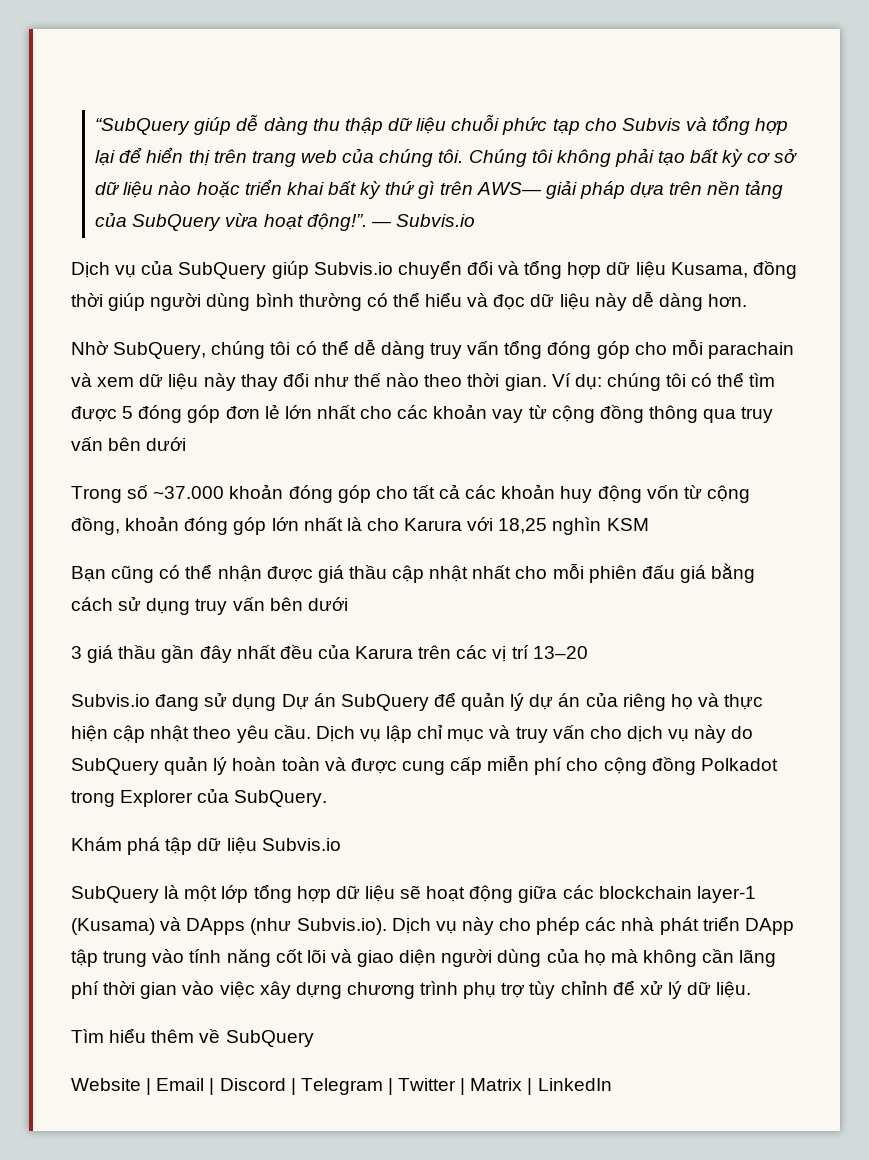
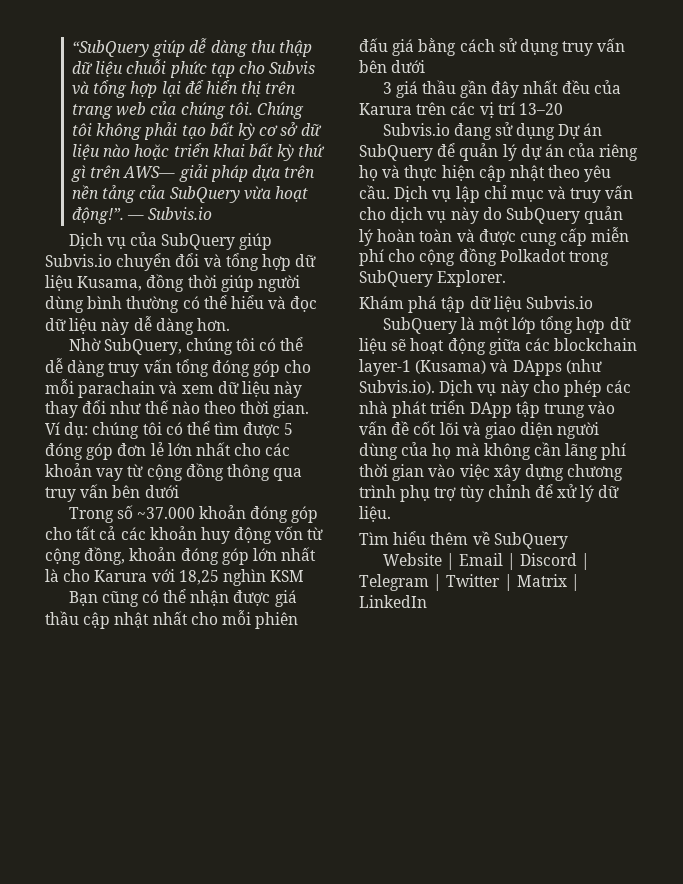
- Dịch vụ lập chỉ mục và truy vấn cho dịch vụ này do SubQuery quản lý hoàn toàn và được cung cấp miễn phí cho cộng đồng Polkadot trong Explorer của SubQuery.
+ Dịch vụ lập chỉ mục và truy vấn cho dịch vụ này do SubQuery quản lý hoàn toàn và được cung cấp miễn phí cho cộng đồng Polkadot trong SubQuery Explorer.
- SubQuery là một lớp tổng hợp dữ liệu sẽ hoạt động giữa các blockchain layer-1 (Kusama) và DApps (như Subvis.io). Dịch vụ này cho phép các nhà phát triển DApp tập trung vào tính năng cốt lõi và giao diện người dùng của họ mà không cần lãng phí thời gian vào việc xây dựng chương trình phụ trợ tùy chỉnh để xử lý dữ liệu.
+ SubQuery là một lớp tổng hợp dữ liệu sẽ hoạt động giữa các blockchain layer-1 (Kusama) và DApps (như Subvis.io). Dịch vụ này cho phép các nhà phát triển DApp tập trung vào vấn đề cốt lõi và giao diện người dùng của họ mà không cần lãng phí thời gian vào việc xây dựng chương trình phụ trợ tùy chỉnh để xử lý dữ liệu.

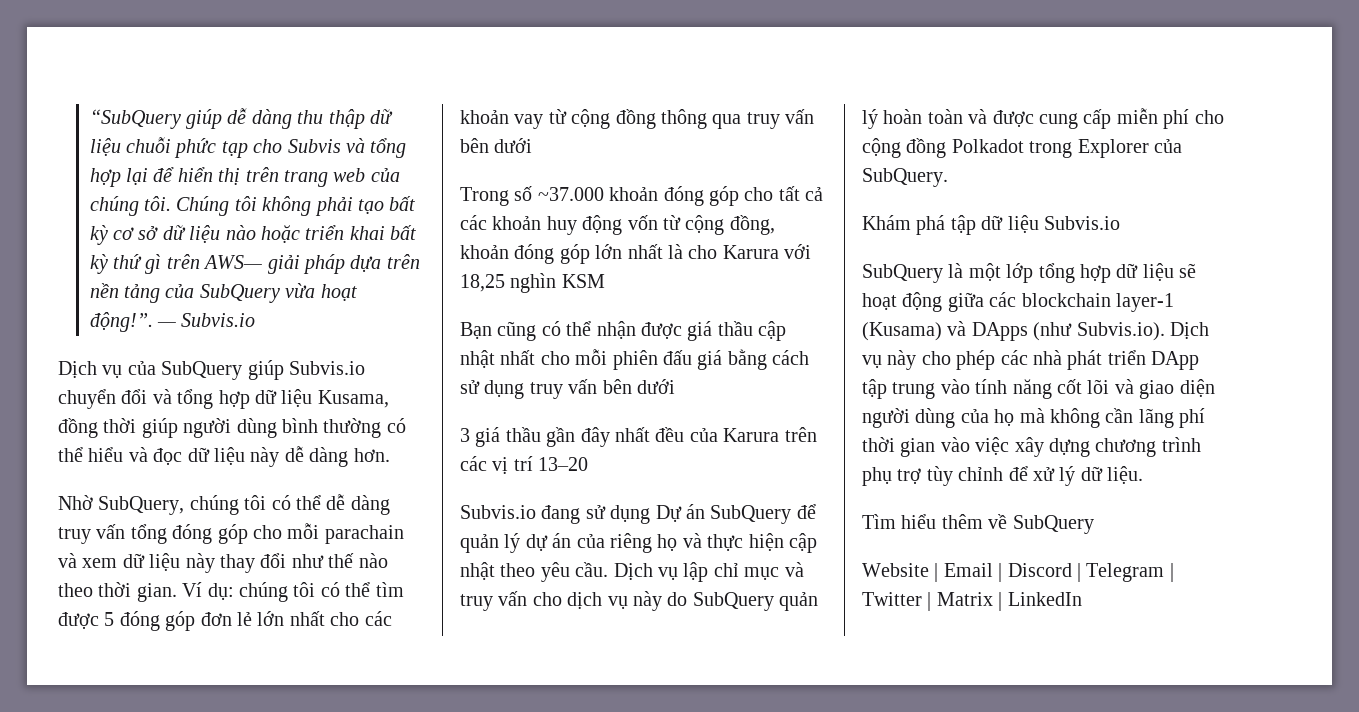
- Dịch vụ lập chỉ mục và truy vấn cho dịch vụ này do SubQuery quản lý hoàn toàn và được cung cấp miễn phí cho cộng đồng Polkadot trong SubQuery Explorer.
+ Dịch vụ lập chỉ mục và truy vấn cho dịch vụ này do SubQuery quản lý hoàn toàn và được cung cấp miễn phí cho cộng đồng Polkadot trong Explorer của SubQuery.
- SubQuery là một lớp tổng hợp dữ liệu sẽ hoạt động giữa các blockchain layer-1 (Kusama) và DApps (như Subvis.io). Dịch vụ này cho phép các nhà phát triển DApp tập trung vào vấn đề cốt lõi và giao diện người dùng của họ mà không cần lãng phí thời gian vào việc xây dựng chương trình phụ trợ tùy chỉnh để xử lý dữ liệu.
+ SubQuery là một lớp tổng hợp dữ liệu sẽ hoạt động giữa các blockchain layer-1 (Kusama) và DApps (như Subvis.io). Dịch vụ này cho phép các nhà phát triển DApp tập trung vào tính năng cốt lõi và giao diện người dùng của họ mà không cần lãng phí thời gian vào việc xây dựng chương trình phụ trợ tùy chỉnh để xử lý dữ liệu.

